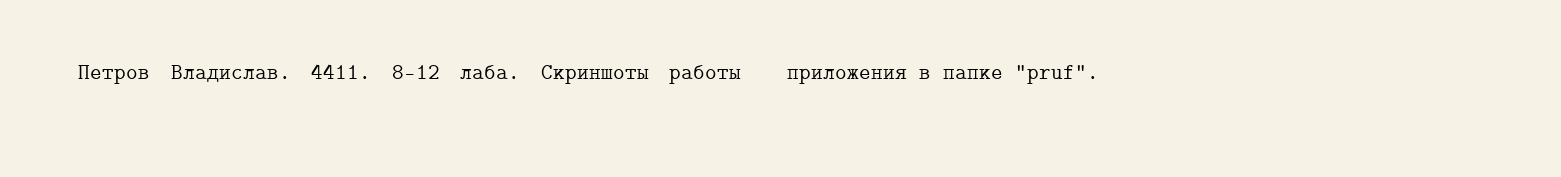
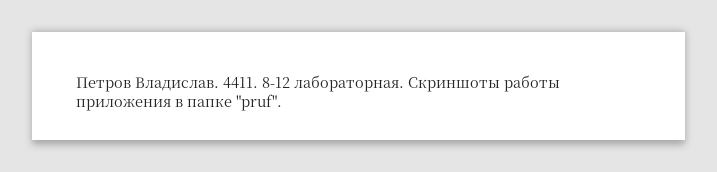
- 8-12 лаба.
+ 8-12 лабораторная.

